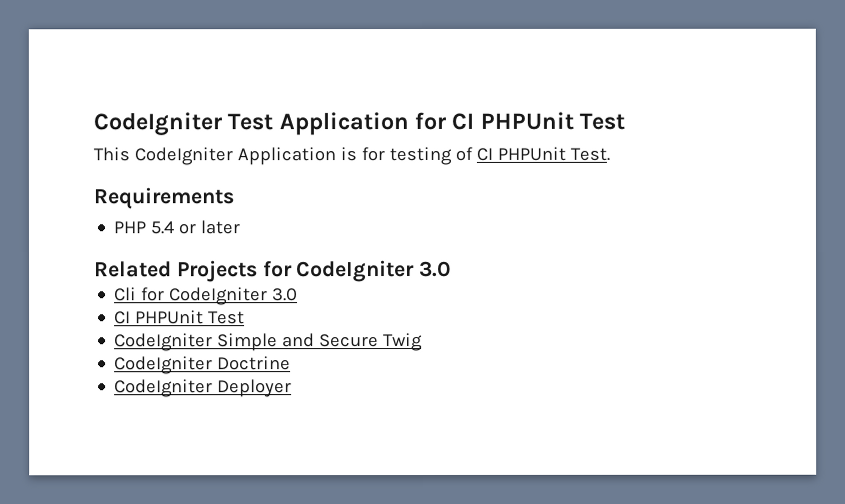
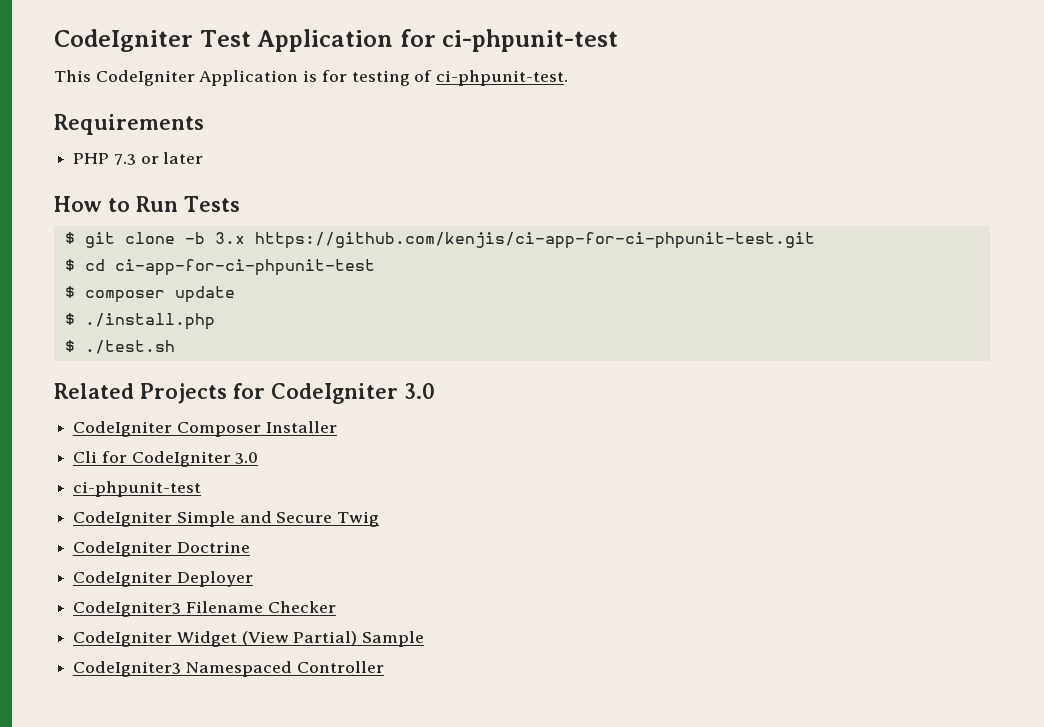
- CodeIgniter Test Application for CI PHPUnit Test
+ CodeIgniter Test Application for ci-phpunit-test
- This CodeIgniter Application is for testing of CI PHPUnit Test.
+ This CodeIgniter Application is for testing of ci-phpunit-test.
- PHP 5.4 or later
+ PHP 7.3 or later
+ How to Run Tests
+ $ git clone -b 3.x https://github.com/kenjis/ci-app-for-ci-phpunit-test.git
+ $ cd ci-app-for-ci-phpunit-test
+ $ composer update
+ $ ./install.php
+ $ ./test.sh
+ CodeIgniter Composer Installer
  Cli for CodeIgniter 3.0
- CI PHPUnit Test
+ ci-phpunit-test
+ CodeIgniter3 Filename Checker
+ CodeIgniter Widget (View Partial) Sample
+ CodeIgniter3 Namespaced Controller

